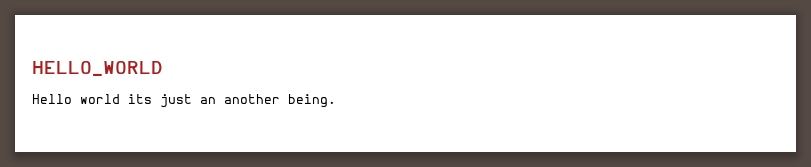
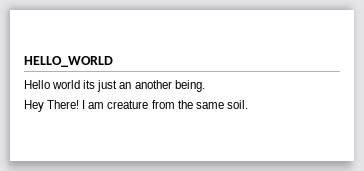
+ Hey There! I am creature from the same soil.

